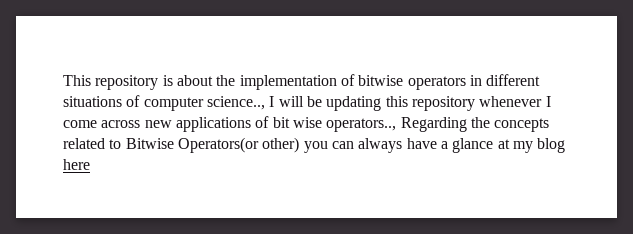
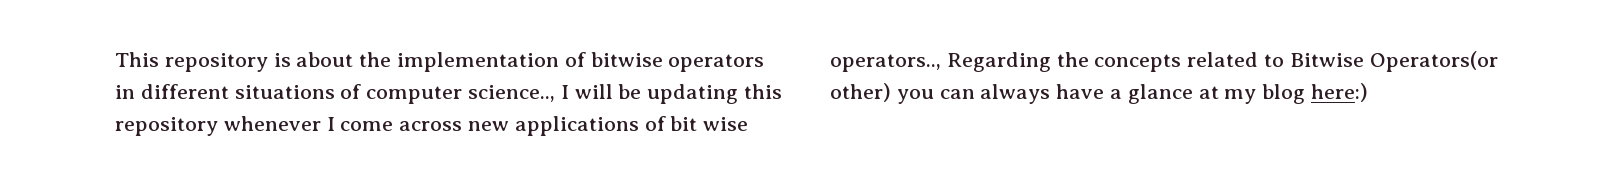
- This repository is about the implementation of bitwise operators in different situations of computer science.., I will be updating this repository whenever I come across new applications of bit wise operators.., Regarding the concepts related to Bitwise Operators(or other) you can always have a glance at my blog here
+ This repository is about the implementation of bitwise operators in different situations of computer science.., I will be updating this repository whenever I come across new applications of bit wise operators.., Regarding the concepts related to Bitwise Operators(or other) you can always have a glance at my blog here:)

